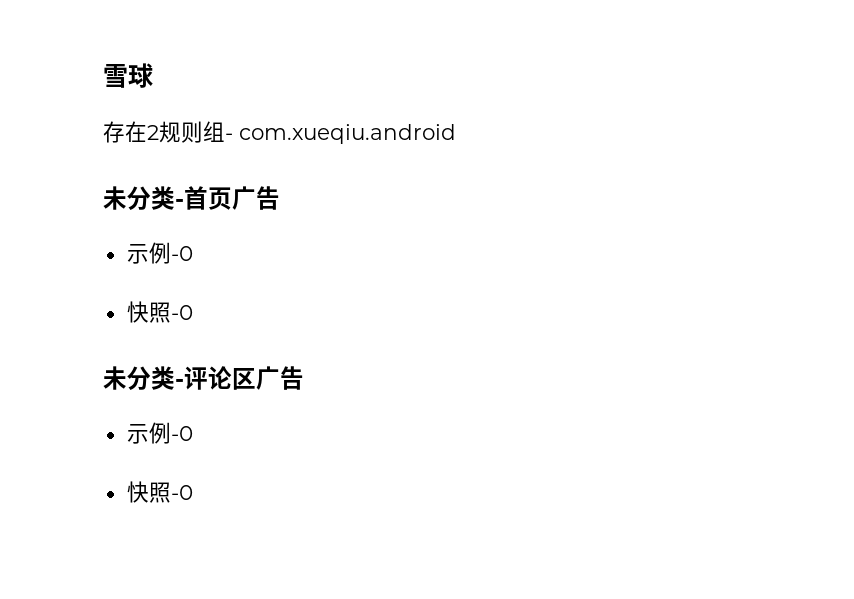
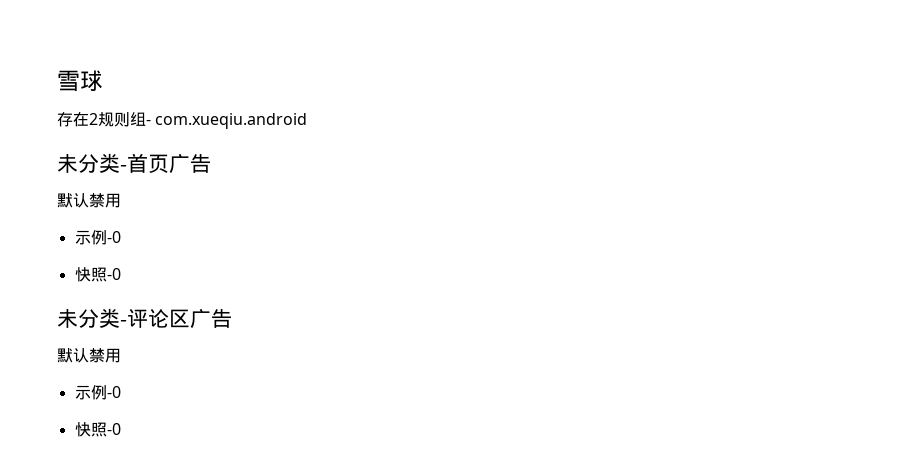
  未分类-首页广告
+ 默认禁用
  未分类-评论区广告
+ 默认禁用

